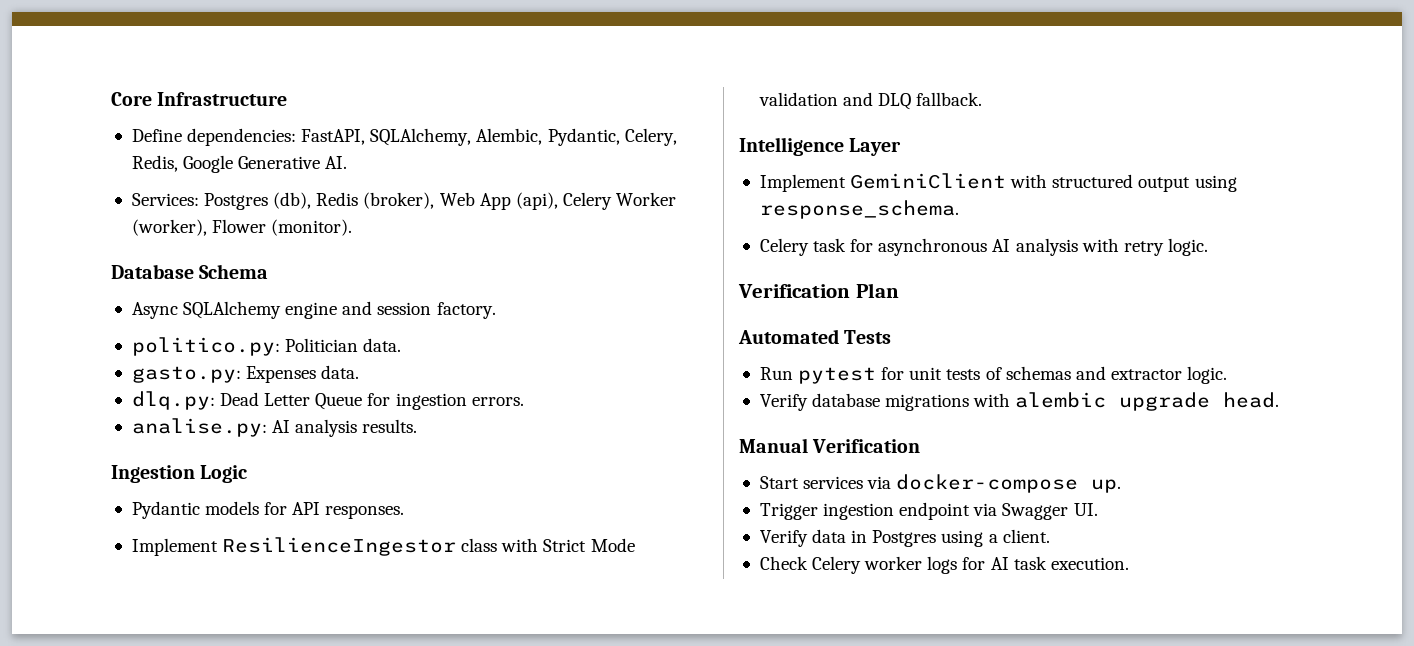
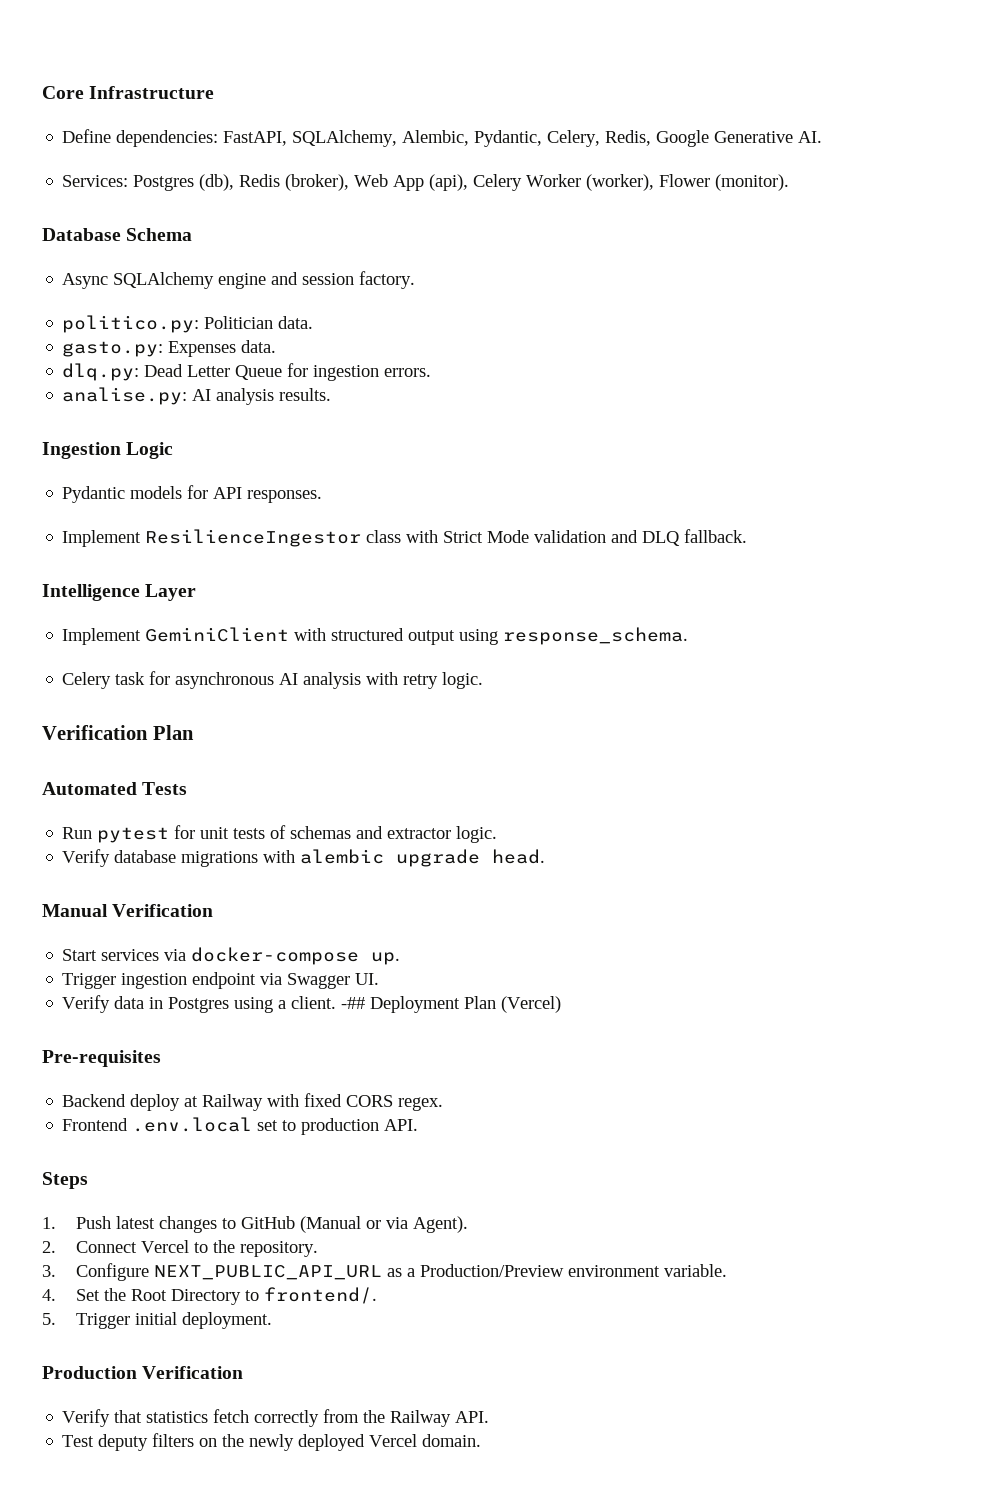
- Verify data in Postgres using a client.
- Check Celery worker logs for AI task execution.
+ Verify data in Postgres using a client. -## Deployment Plan (Vercel)
+ Pre-requisites
+ Backend deploy at Railway with fixed CORS regex.
+ Frontend .env.local set to production API.
+ Steps
+ 1. Push latest changes to GitHub (Manual or via Agent).
+ 2. Connect Vercel to the repository.
+ 3. Configure NEXT_PUBLIC_API_URL as a Production/Preview environment variable.
+ 4. Set the Root Directory to frontend/.
+ 5. Trigger initial deployment.
+ Production Verification
+ Verify that statistics fetch correctly from the Railway API.
+ Test deputy filters on the newly deployed Vercel domain.

